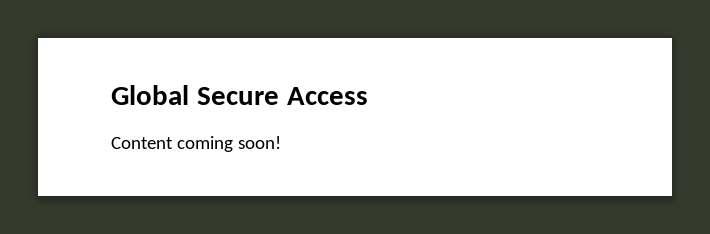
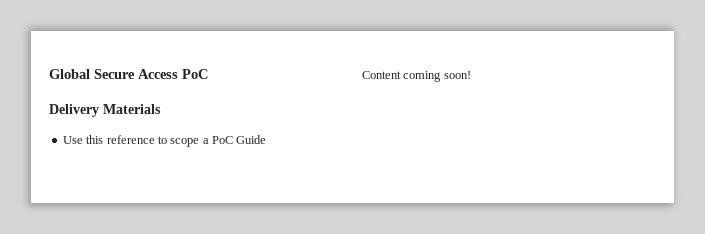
- Global Secure Access
+ Global Secure Access PoC
+ Delivery Materials
+ Use this reference to scope a PoC Guide

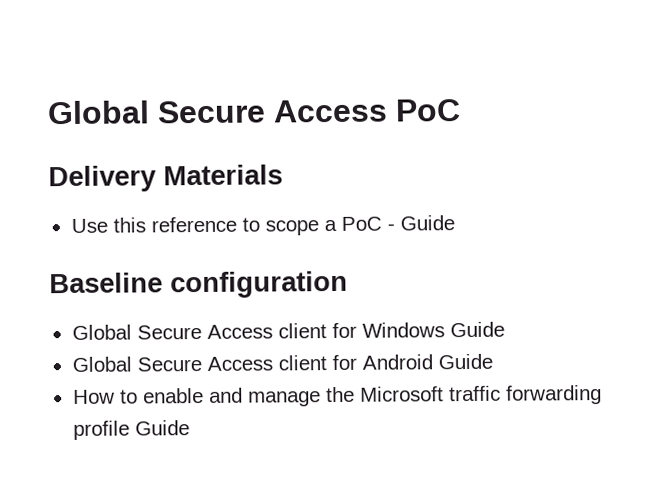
- Use this reference to scope a PoC Guide
- Content coming soon!
+ Use this reference to scope a PoC - Guide
+ Baseline configuration
+ Global Secure Access client for Windows Guide
+ Global Secure Access client for Android Guide
+ How to enable and manage the Microsoft traffic forwarding profile Guide

